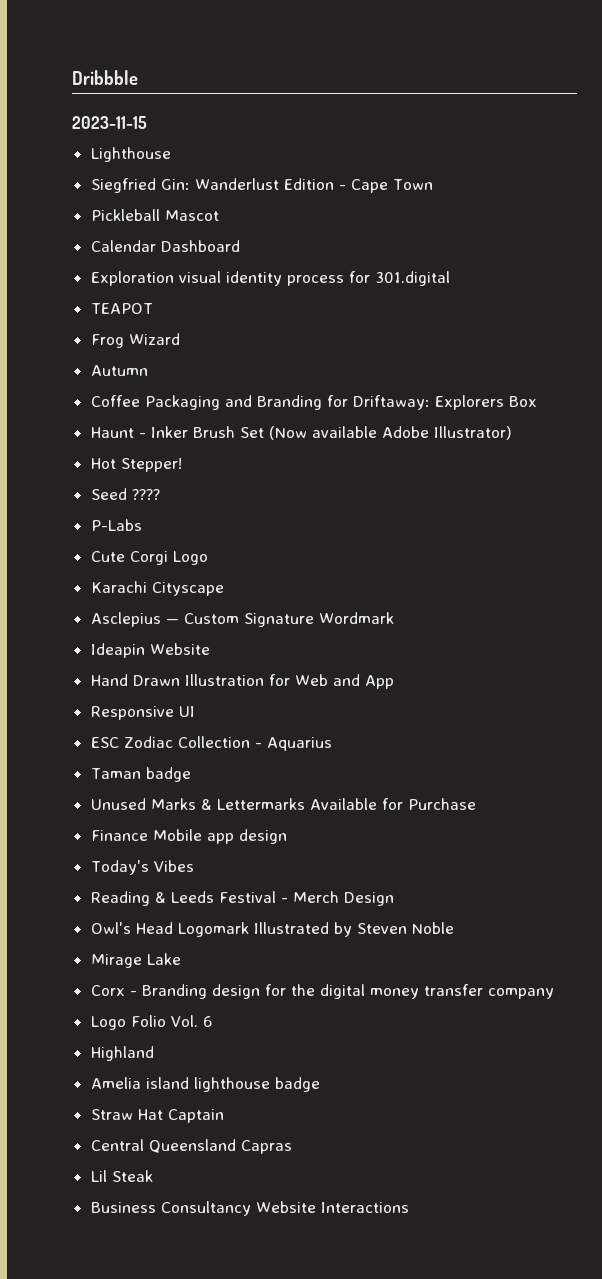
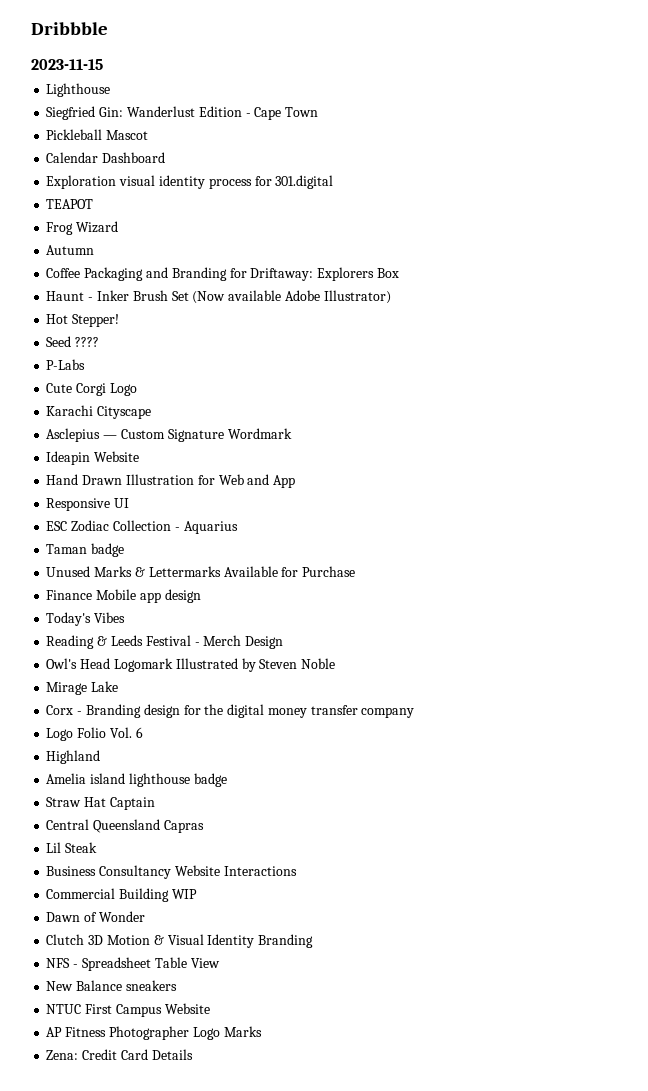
+ Commercial Building WIP
+ Dawn of Wonder
+ Clutch 3D Motion & Visual Identity Branding
+ NFS - Spreadsheet Table View
+ New Balance sneakers
+ NTUC First Campus Website
+ AP Fitness Photographer Logo Marks
+ Zena: Credit Card Details

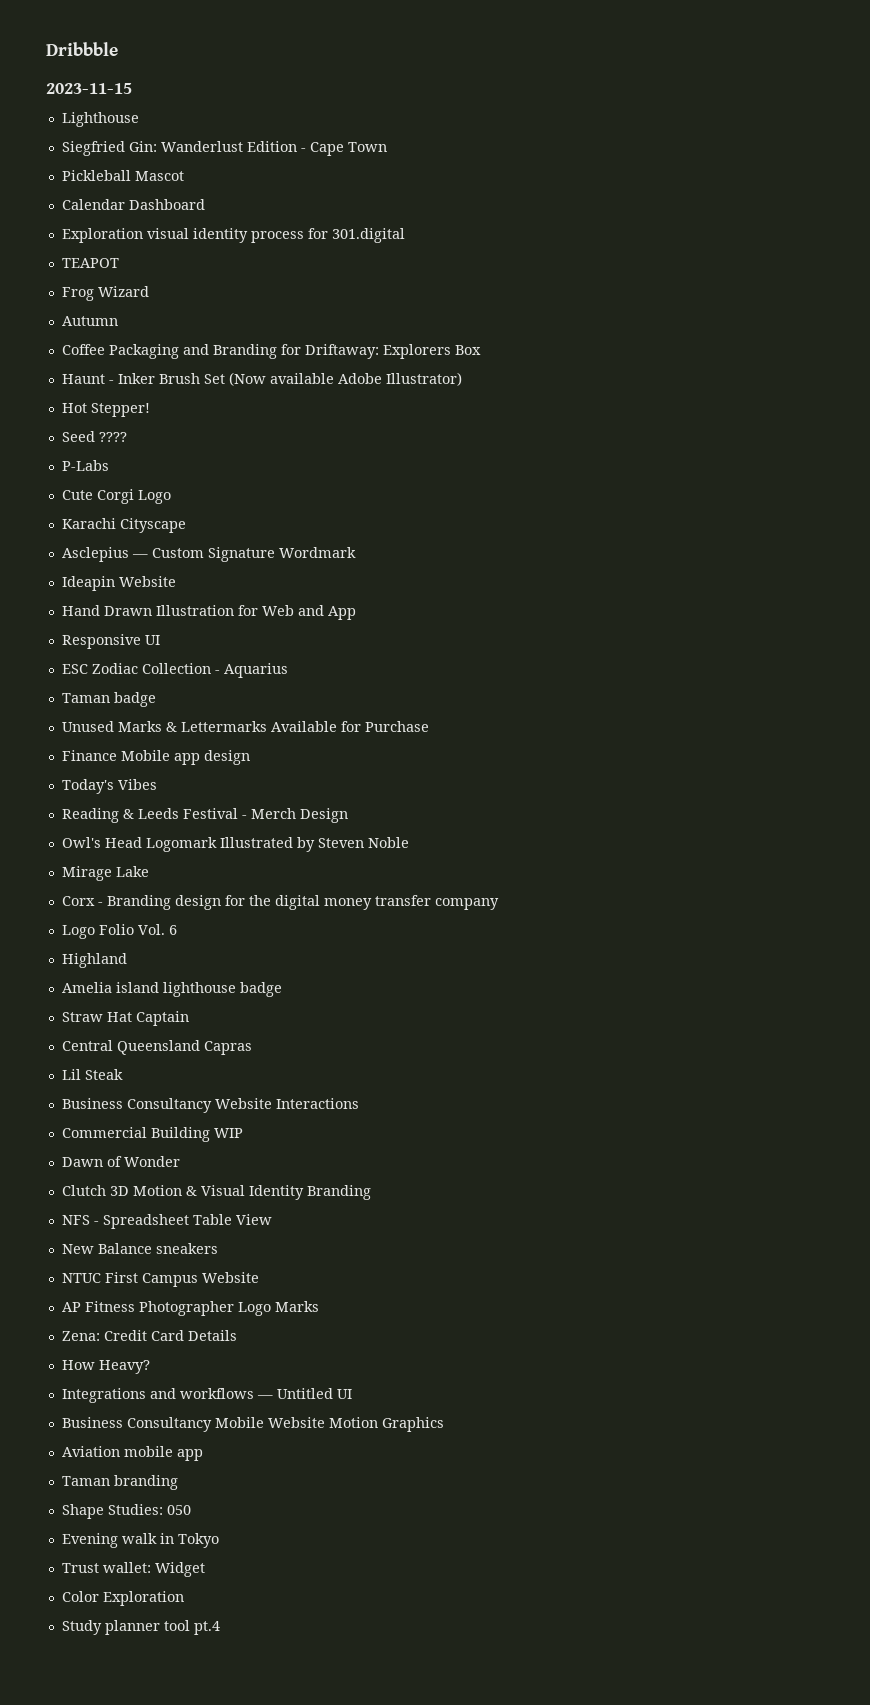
+ How Heavy?
+ Integrations and workflows — Untitled UI
+ Business Consultancy Mobile Website Motion Graphics
+ Aviation mobile app
+ Taman branding
+ Shape Studies: 050
+ Evening walk in Tokyo
+ Trust wallet: Widget
+ Color Exploration
+ Study planner tool pt.4

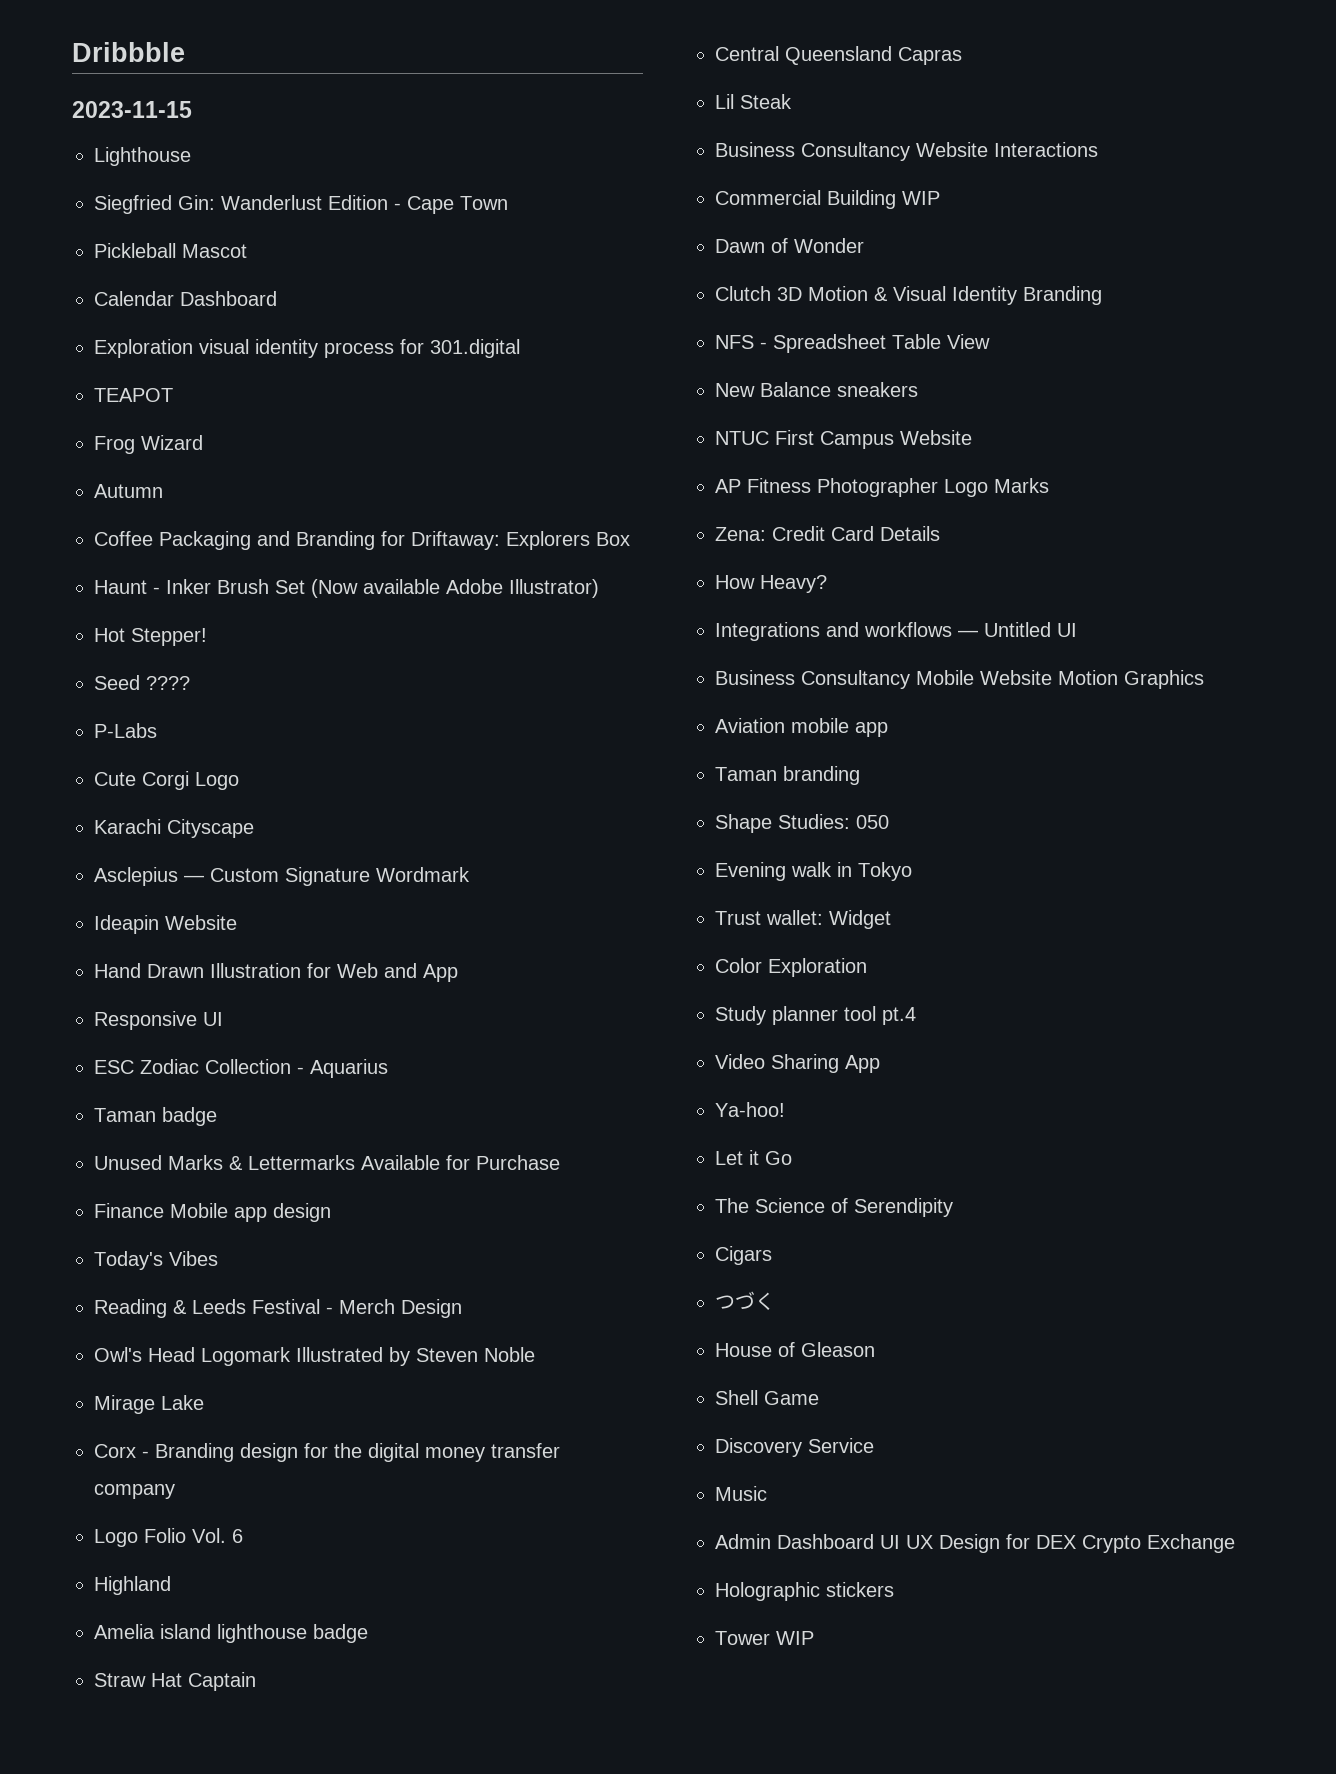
+ Video Sharing App
+ Ya-hoo!
+ Let it Go
+ The Science of Serendipity
+ Cigars
+ つづく
+ House of Gleason
+ Shell Game
+ Discovery Service
+ Music
+ Admin Dashboard UI UX Design for DEX Crypto Exchange
+ Holographic stickers
+ Tower WIP

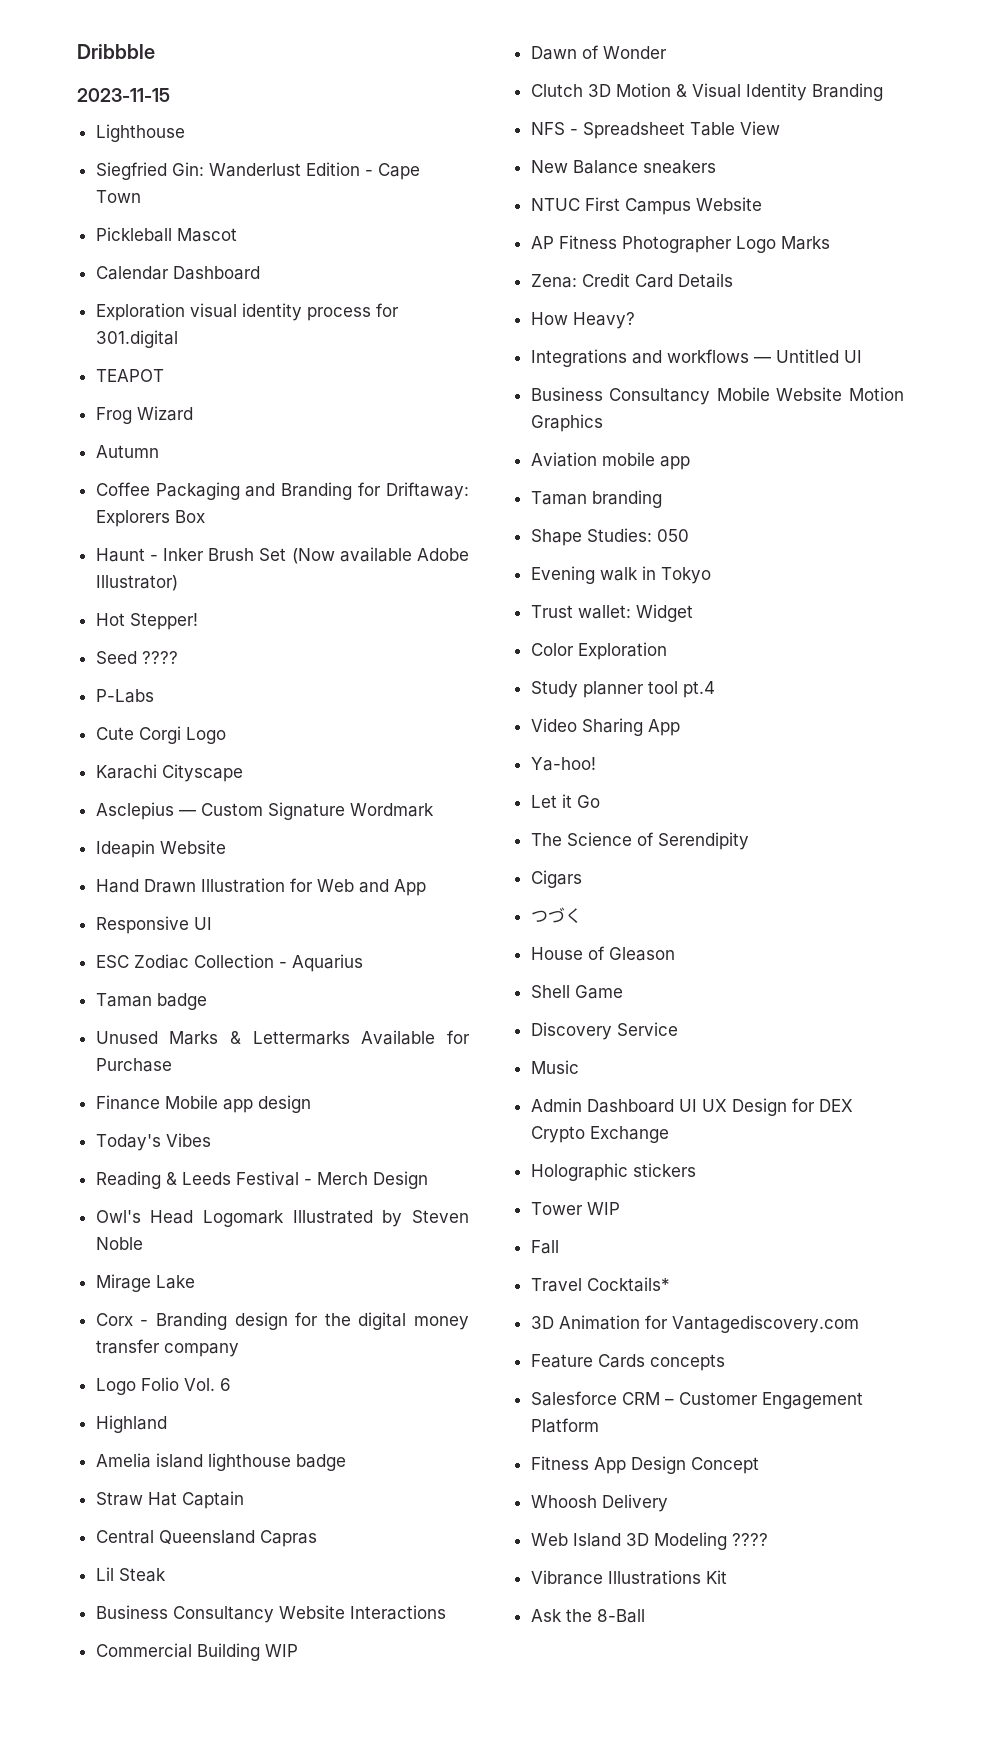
+ Fall
+ Travel Cocktails*
+ 3D Animation for Vantagediscovery.com
+ Feature Cards concepts
+ Salesforce CRM – Customer Engagement Platform
+ Fitness App Design Concept
+ Whoosh Delivery
+ Web Island 3D Modeling ????
+ Vibrance Illustrations Kit
+ Ask the 8-Ball

